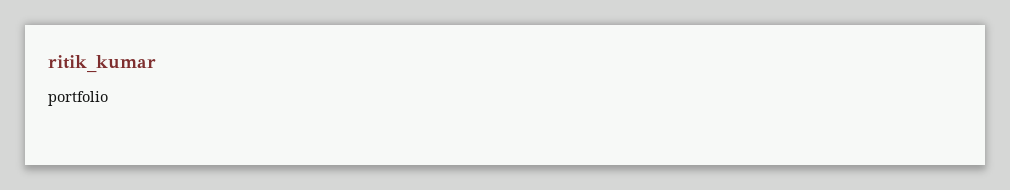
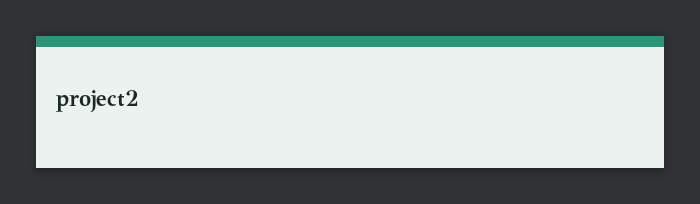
- ritik_kumar
- portfolio
+ project2

